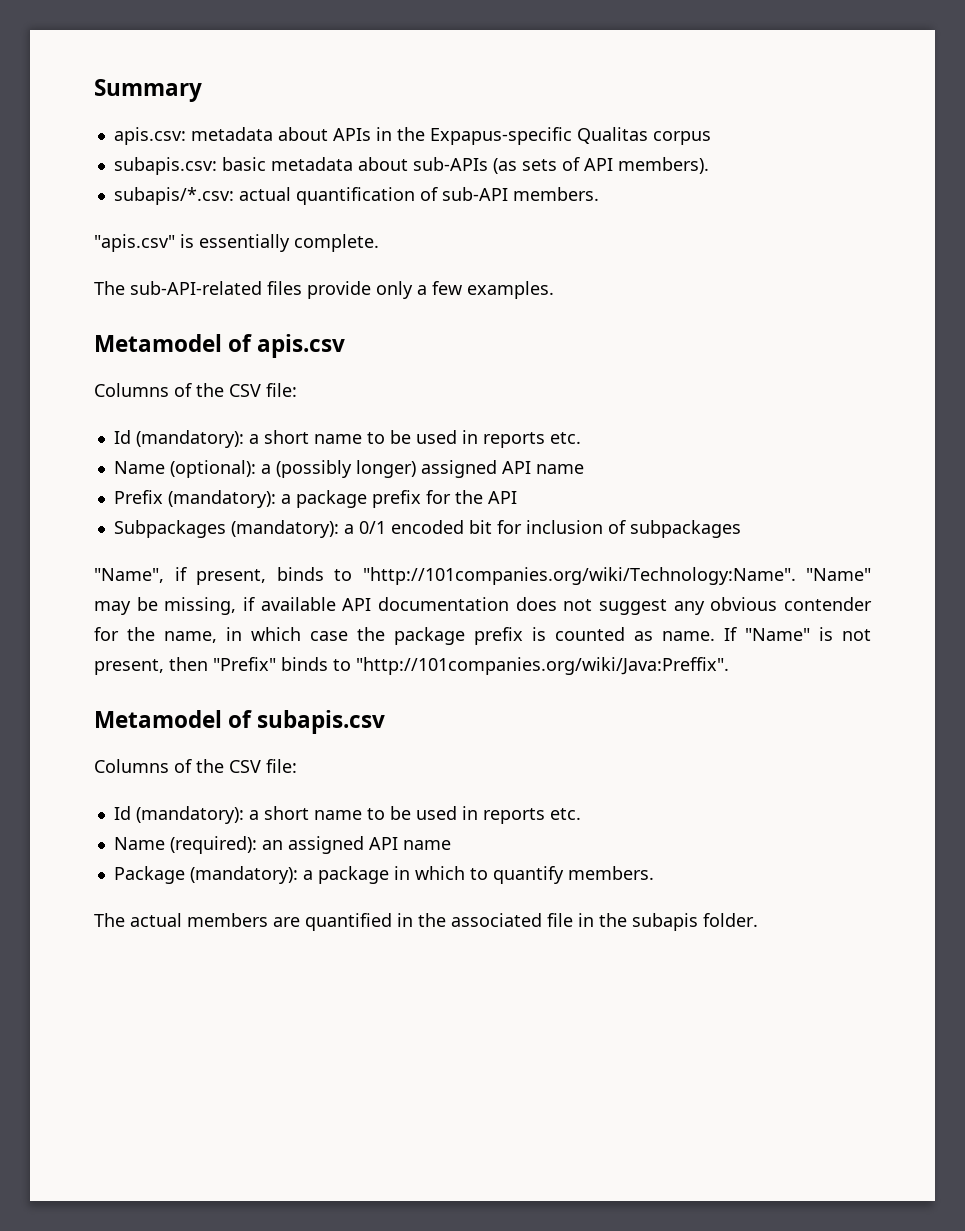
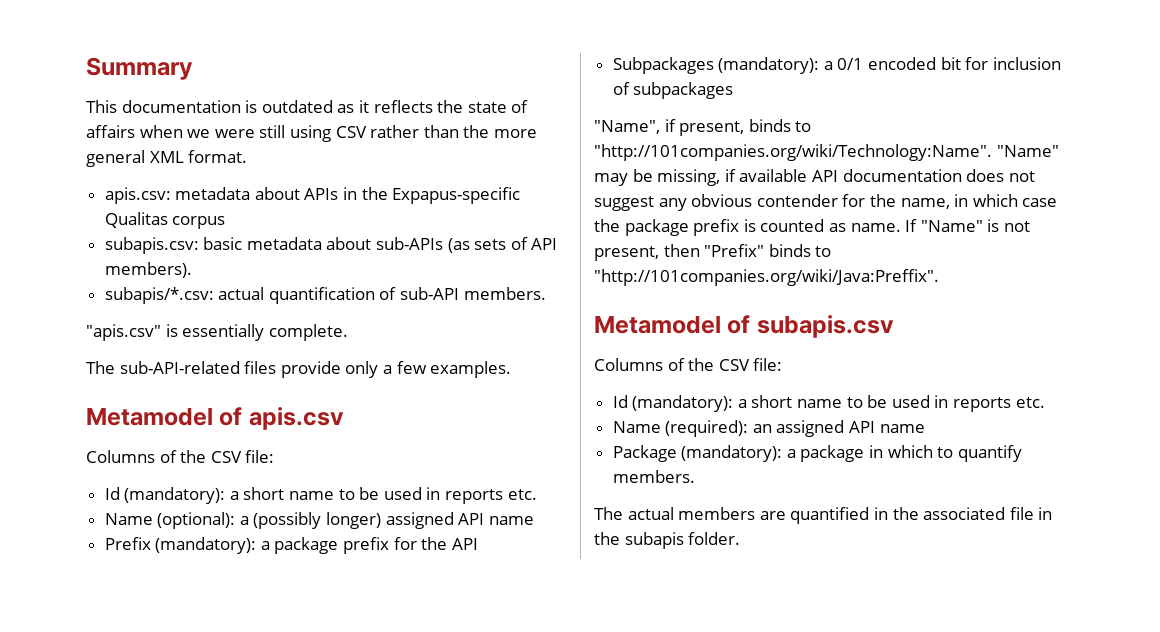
+ This documentation is outdated as it reflects the state of affairs when we were still using CSV rather than the more general XML format.

